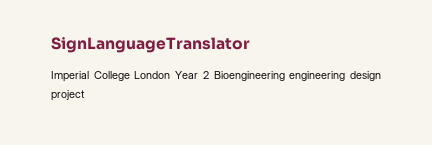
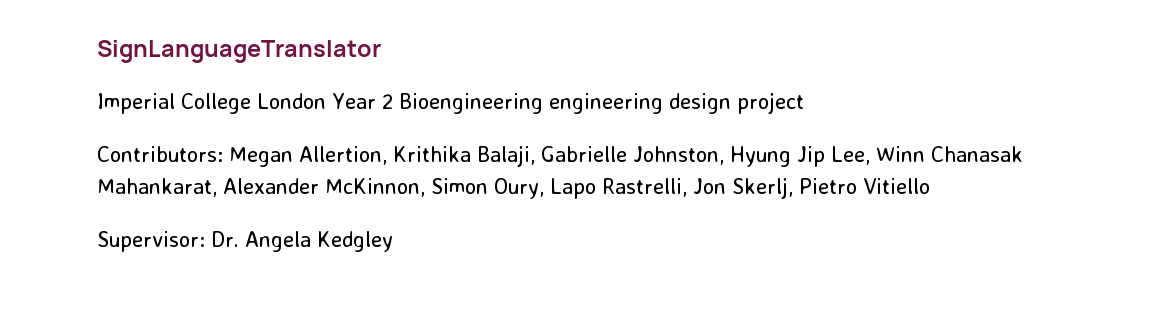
+ Contributors: Megan Allertion, Krithika Balaji, Gabrielle Johnston, Hyung Jip Lee, Winn Chanasak Mahankarat, Alexander McKinnon, Simon Oury, Lapo Rastrelli, Jon Skerlj, Pietro Vitiello
+ Supervisor: Dr. Angela Kedgley

